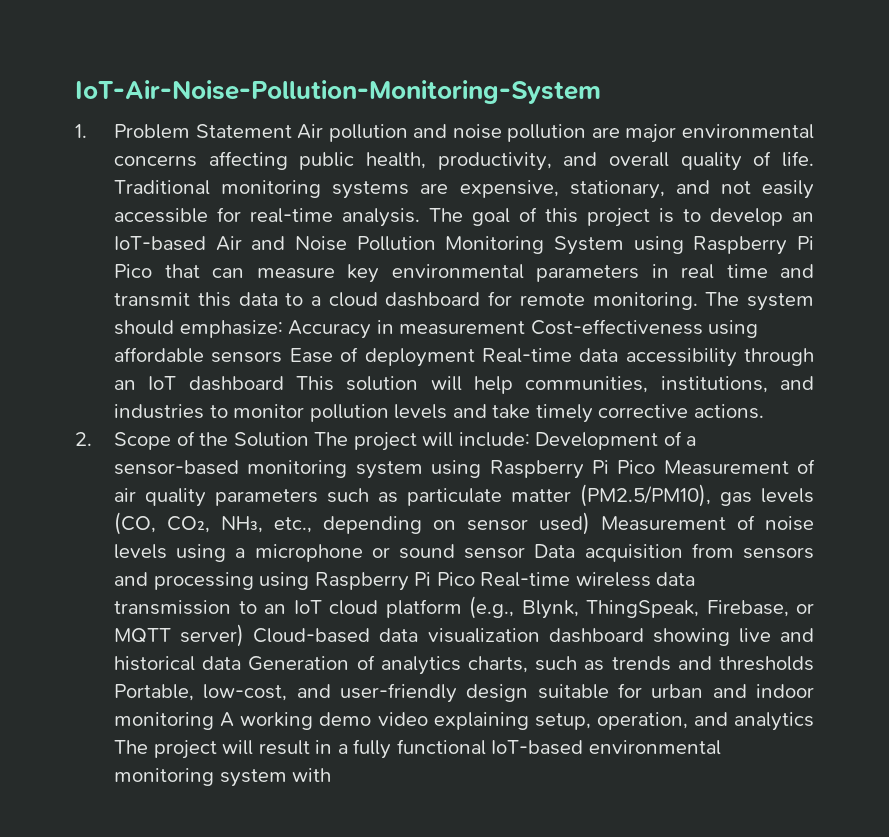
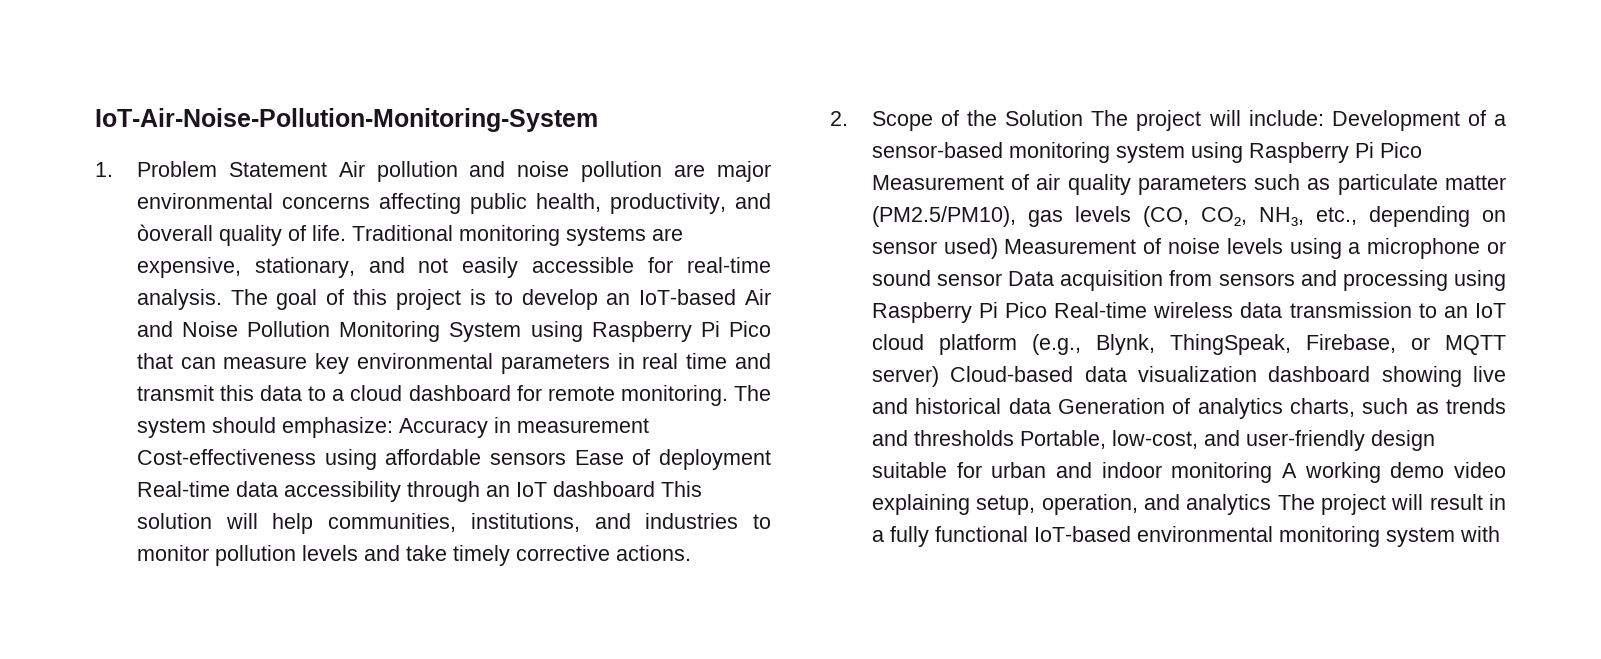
- 1. Problem Statement Air pollution and noise pollution are major environmental concerns affecting public health, productivity, and overall quality of life.
+ 1. Problem Statement Air pollution and noise pollution are major environmental concerns affecting public health, productivity, and òoverall quality of life.

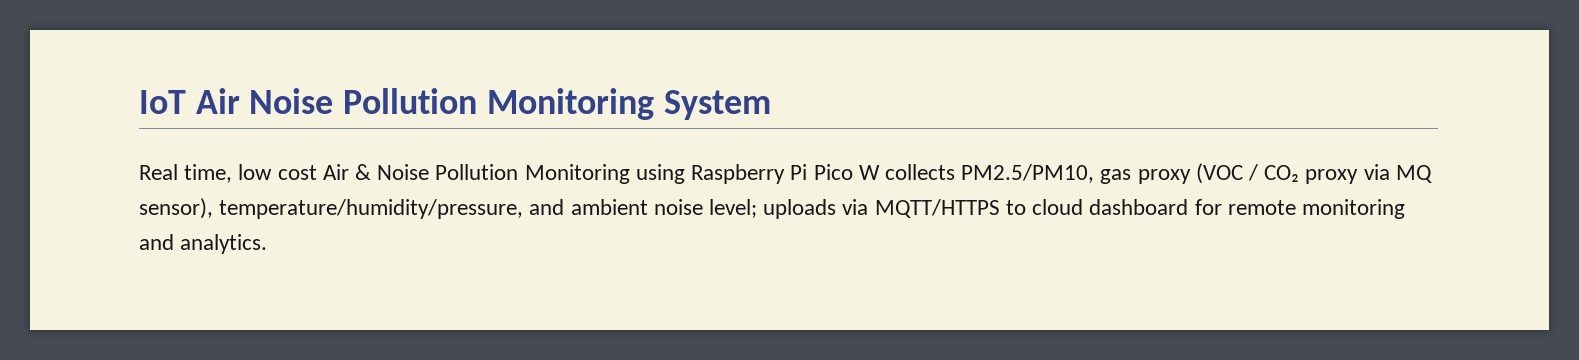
- IoT-Air-Noise-Pollution-Monitoring-System
- 1. Problem Statement Air pollution and noise pollution are major environmental concerns affecting public health, productivity, and òoverall quality of life. Traditional monitoring systems are expensive, stationary, and not easily accessible for real-time analysis. The goal of this project is to develop an IoT-based Air and Noise Pollution Monitoring System using Raspberry Pi Pico that can measure key environmental parameters in real time and transmit this data to a cloud dashboard for remote monitoring. The system should emphasize: Accuracy in measurement Cost-effectiveness using affordable sensors Ease of deployment Real-time data accessibility through an IoT dashboard This solution will help communities, institutions, and industries to monitor pollution levels and take timely corrective actions.
- 2. Scope of the Solution The project will include: Development of a sensor-based monitoring system using Raspberry Pi Pico Measurement of air quality parameters such as particulate matter (PM2.5/PM10), gas levels (CO, CO₂, NH₃, etc., depending on sensor used) Measurement of noise levels using a microphone or sound sensor Data acquisition from sensors and processing using Raspberry Pi Pico Real-time wireless data transmission to an IoT cloud platform (e.g., Blynk, ThingSpeak, Firebase, or MQTT server) Cloud-based data visualization dashboard showing live and historical data Generation of analytics charts, such as trends and thresholds Portable, low-cost, and user-friendly design suitable for urban and indoor monitoring A working demo video explaining setup, operation, and analytics The project will result in a fully functional IoT-based environmental monitoring system with
+ IoT Air Noise Pollution Monitoring System
+ Real time, low cost Air & Noise Pollution Monitoring using Raspberry Pi Pico W collects PM2.5/PM10, gas proxy (VOC / CO₂ proxy via MQ sensor), temperature/humidity/pressure, and ambient noise level; uploads via MQTT/HTTPS to cloud dashboard for remote monitoring and analytics.

